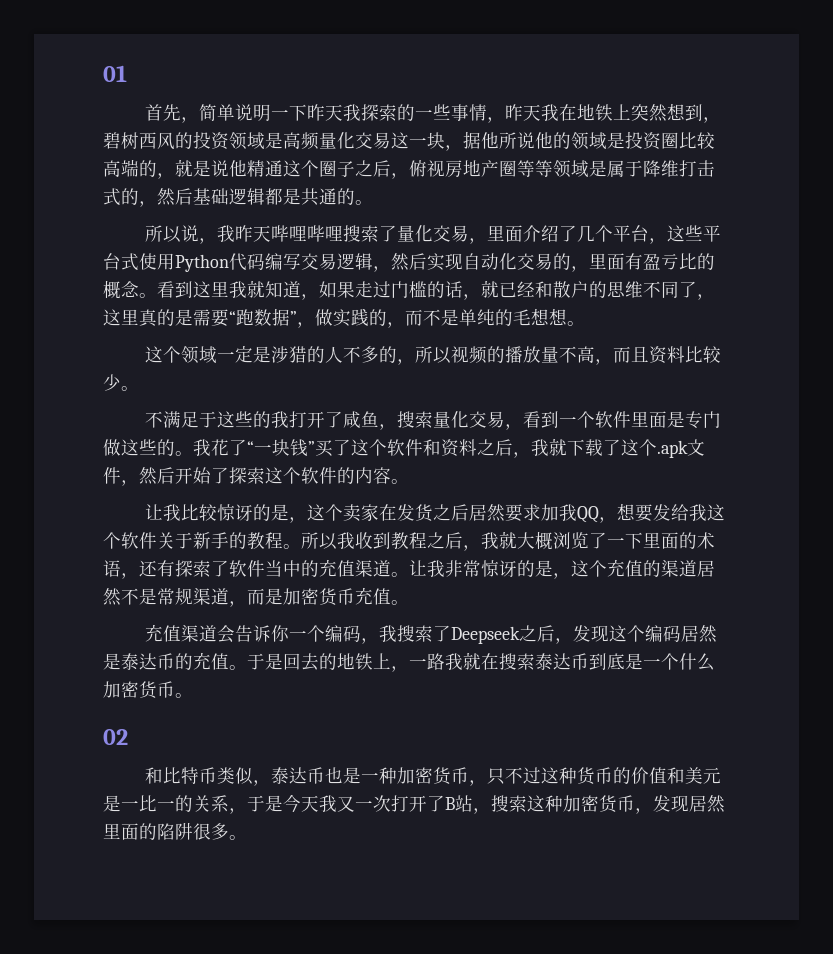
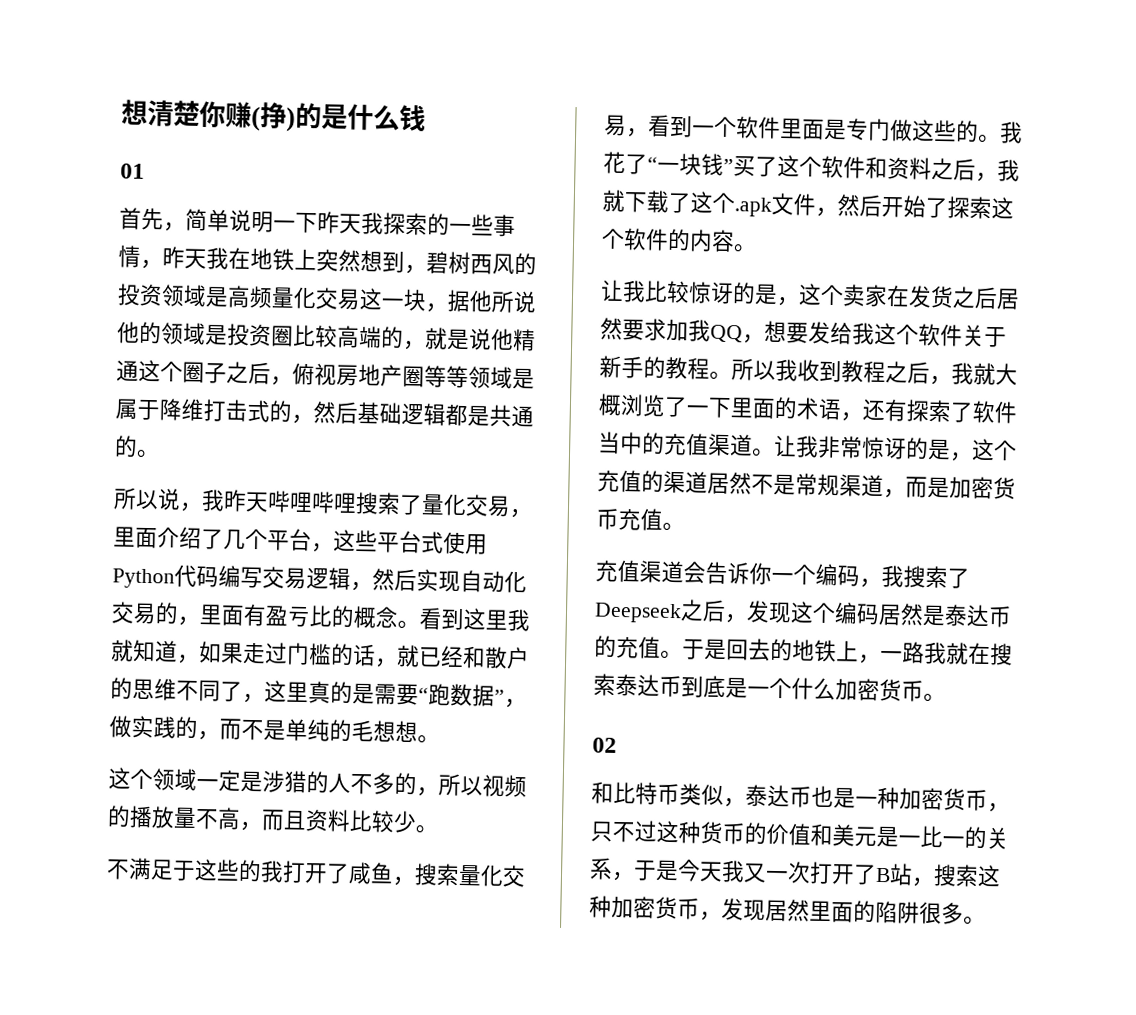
+ 想清楚你赚(挣)的是什么钱

